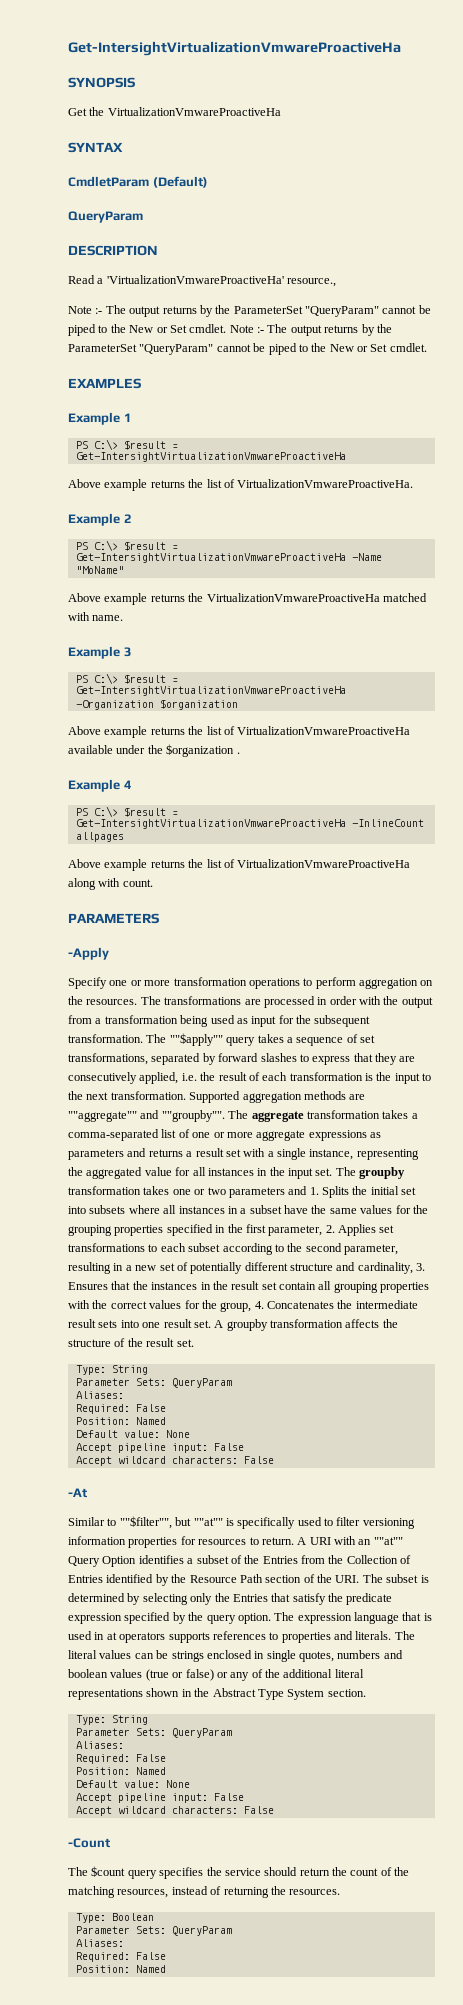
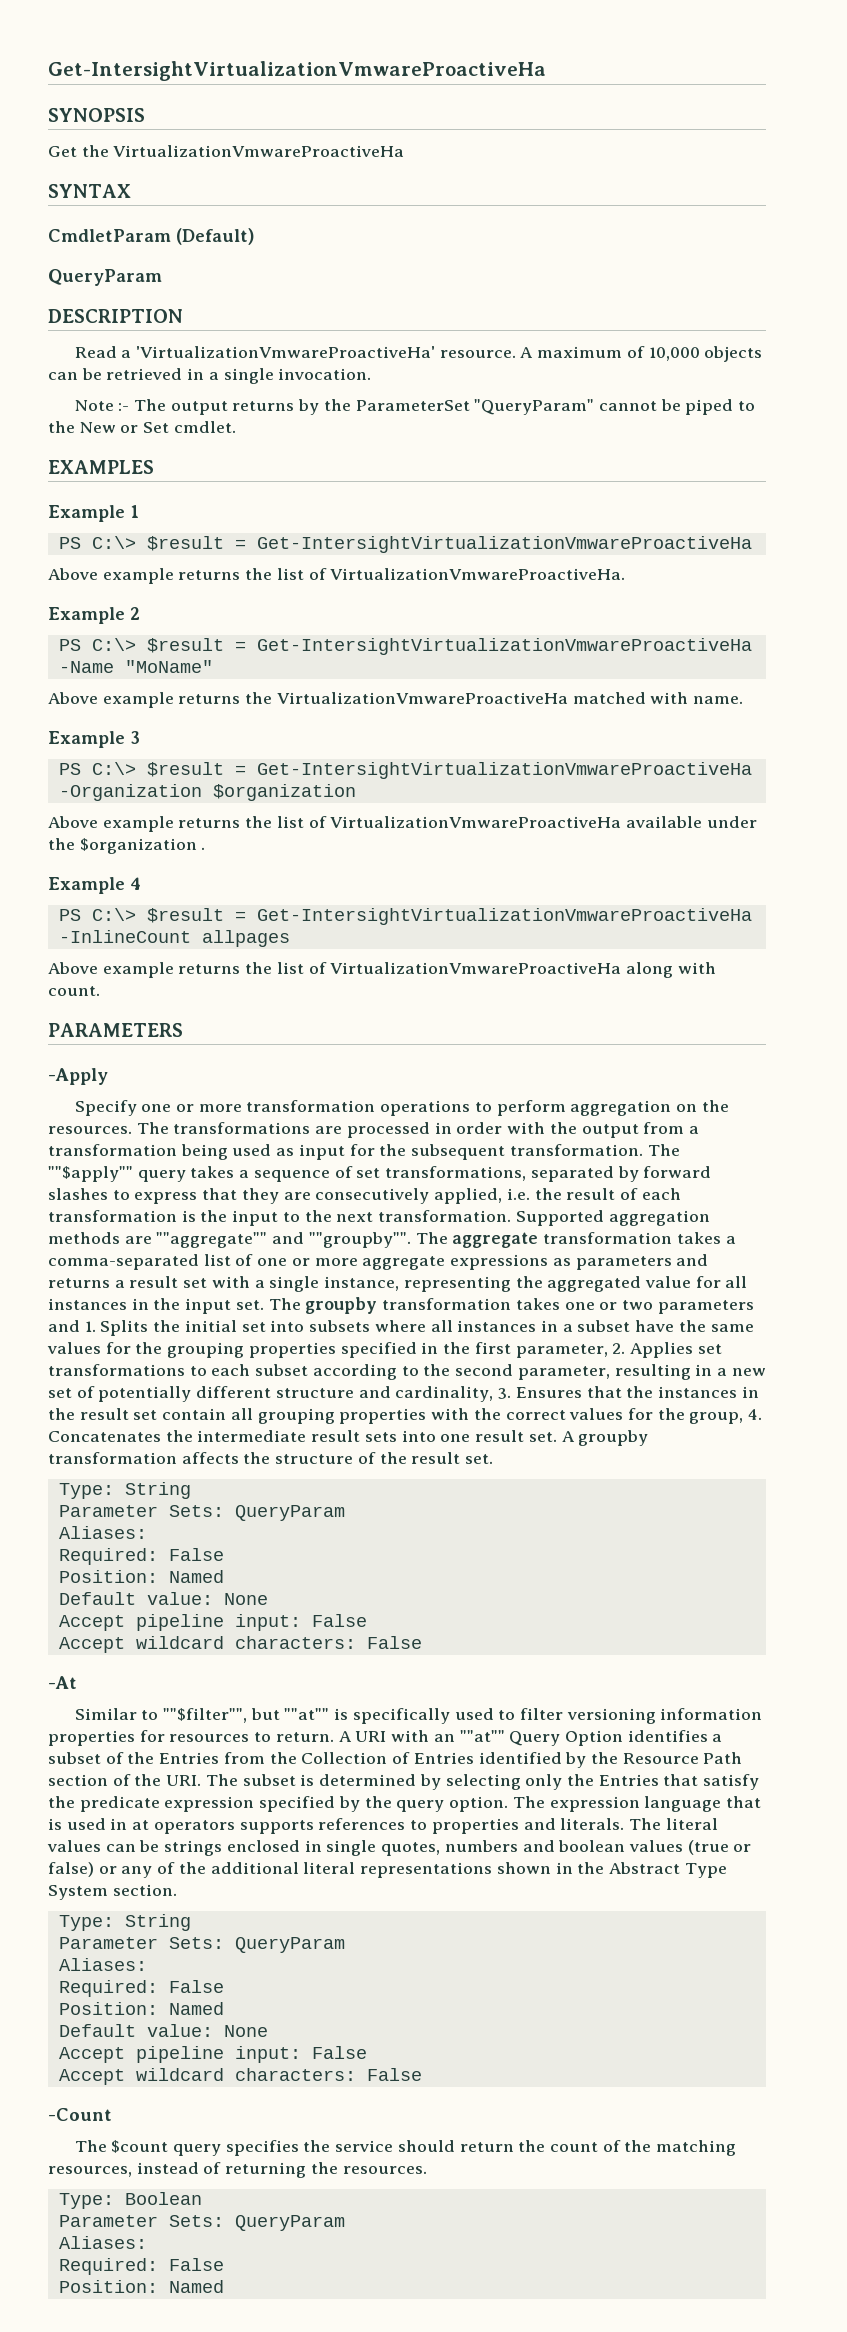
- Read a 'VirtualizationVmwareProactiveHa' resource.,
+ Read a 'VirtualizationVmwareProactiveHa' resource. A maximum of 10,000 objects can be retrieved in a single invocation.
- Note :- The output returns by the ParameterSet "QueryParam" cannot be piped to the New or Set cmdlet. Note :- The output returns by the ParameterSet "QueryParam" cannot be piped to the New or Set cmdlet.
+ Note :- The output returns by the ParameterSet "QueryParam" cannot be piped to the New or Set cmdlet.

